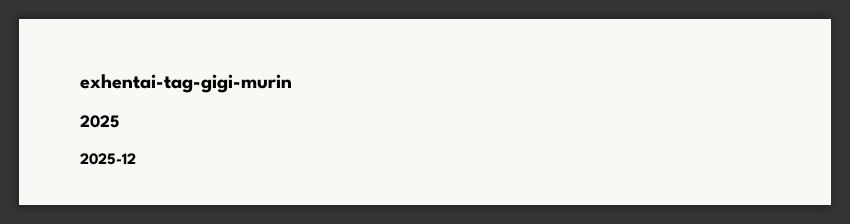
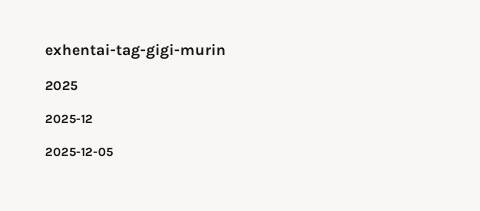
+ 2025-12-05

